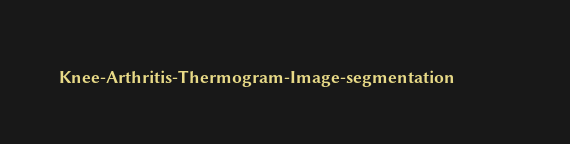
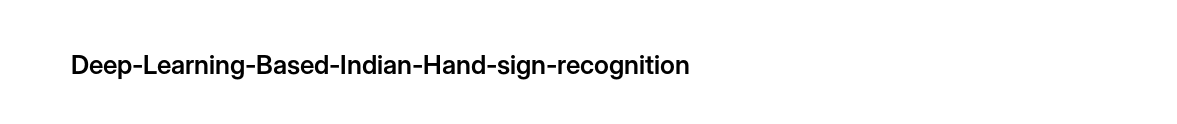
- Knee-Arthritis-Thermogram-Image-segmentation
+ Deep-Learning-Based-Indian-Hand-sign-recognition

